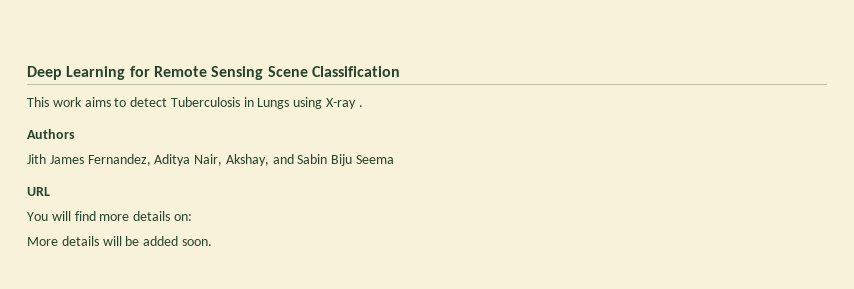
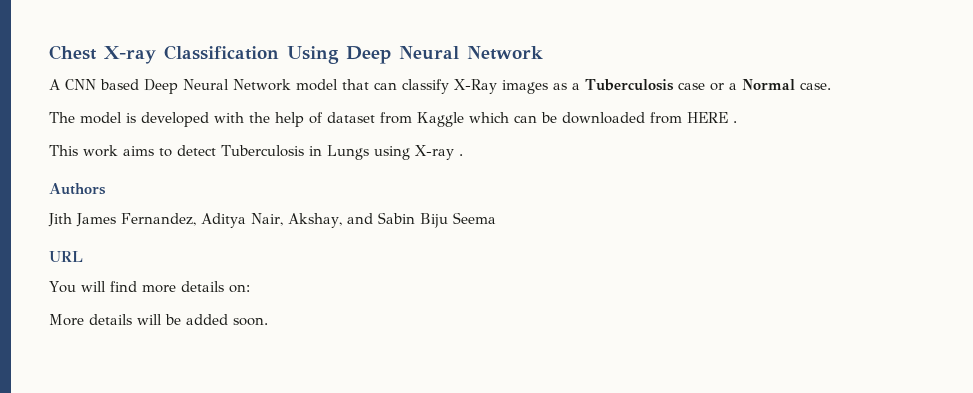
- Deep Learning for Remote Sensing Scene Classification
+ Chest X-ray Classification Using Deep Neural Network
+ A CNN based Deep Neural Network model that can classify X-Ray images as a Tuberculosis case or a Normal case.
+ The model is developed with the help of dataset from Kaggle which can be downloaded from HERE .

